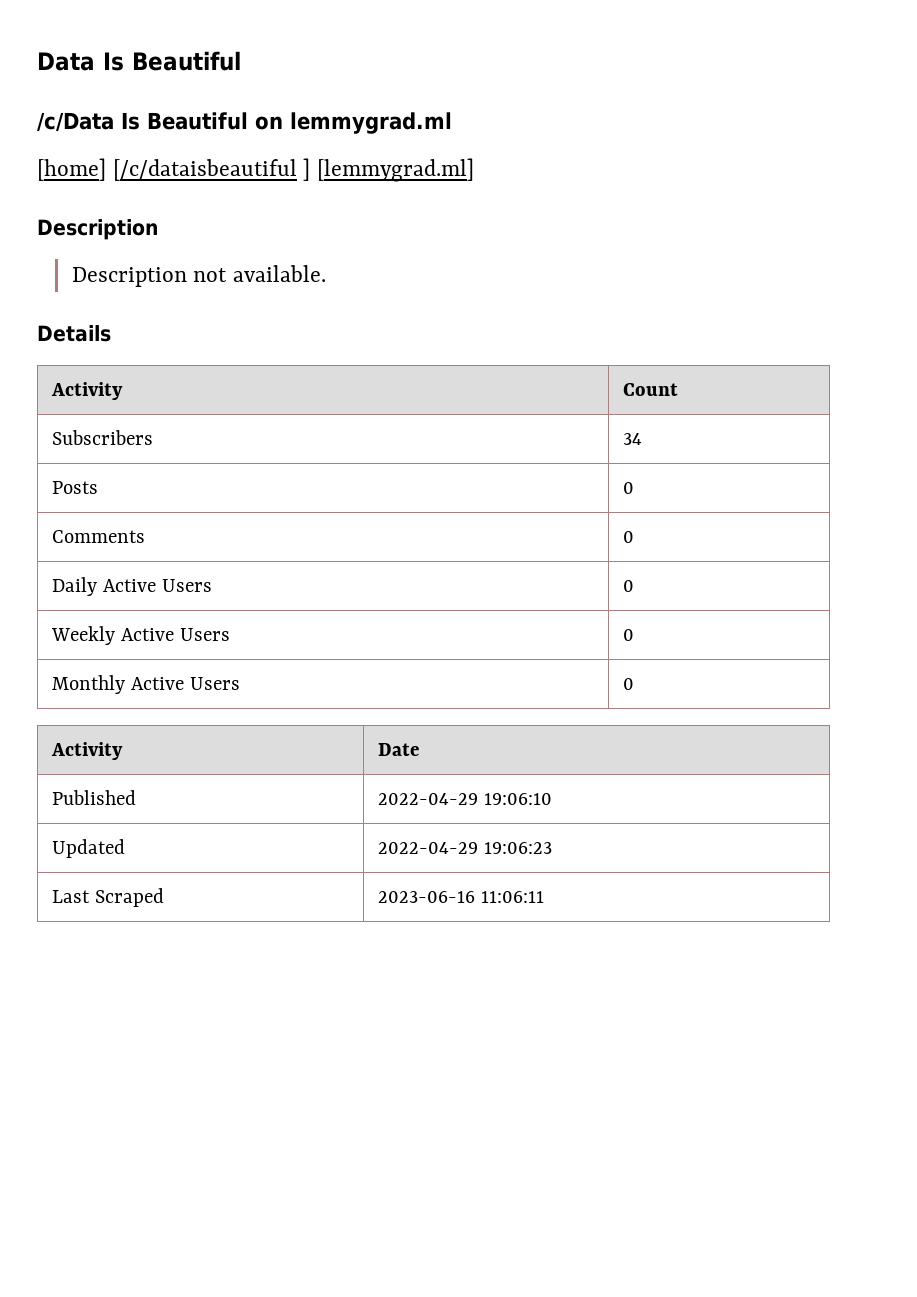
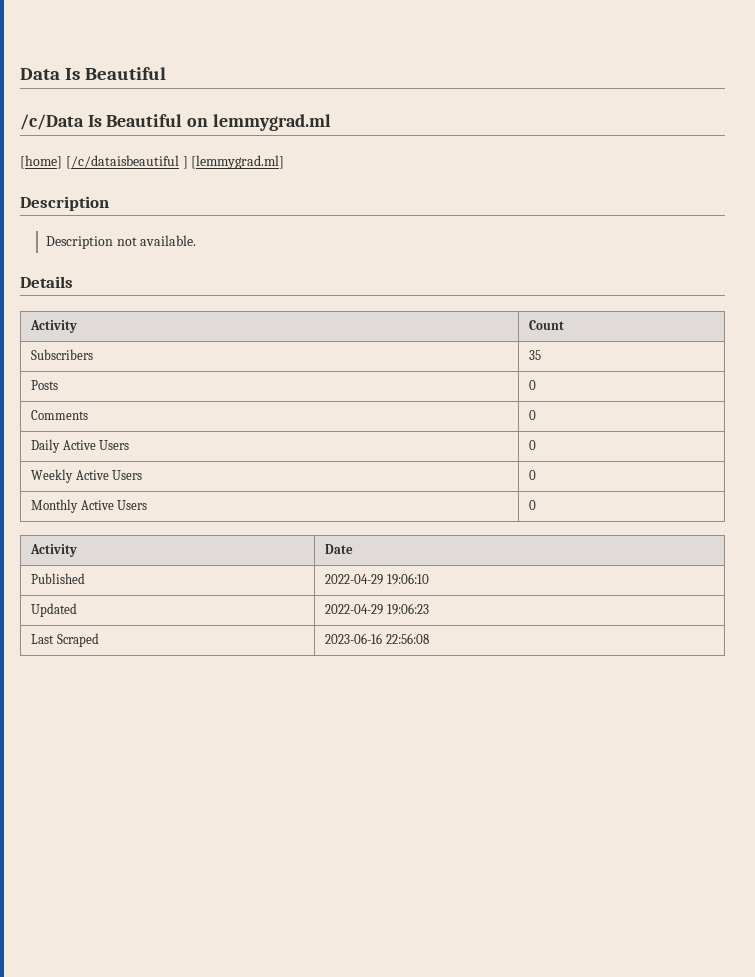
- Subscribers | 34
+ Subscribers | 35
- Last Scraped | 2023-06-16 11:06:11
+ Last Scraped | 2023-06-16 22:56:08

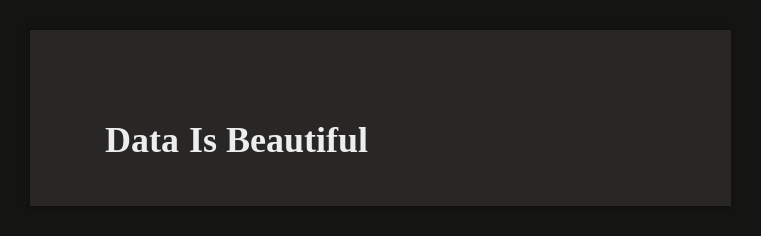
- /c/Data Is Beautiful on lemmygrad.ml
- [home] [/c/dataisbeautiful ] [lemmygrad.ml]
- Description
- Description not available.
- Details
- Activity | Count
- Subscribers | 35
- Posts | 0
- Comments | 0
- Daily Active Users | 0
- Weekly Active Users | 0
- Monthly Active Users | 0
- Activity | Date
- Published | 2022-04-29 19:06:10
- Updated | 2022-04-29 19:06:23
- Last Scraped | 2023-06-16 22:56:08

